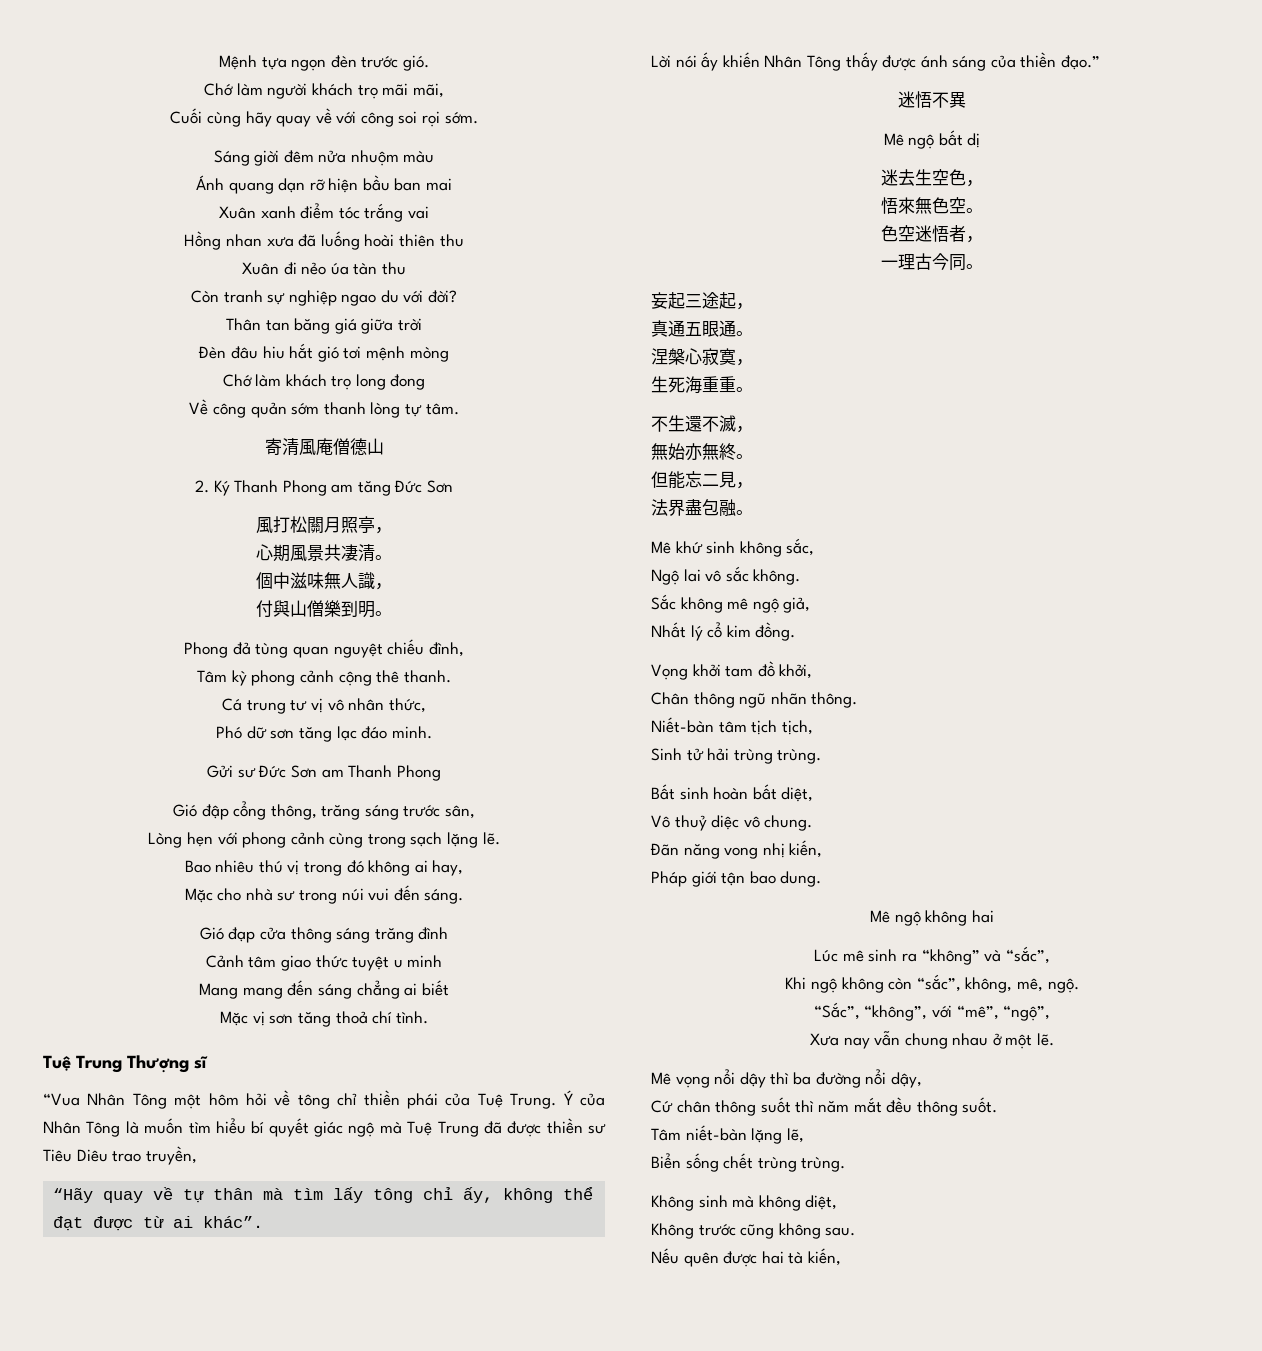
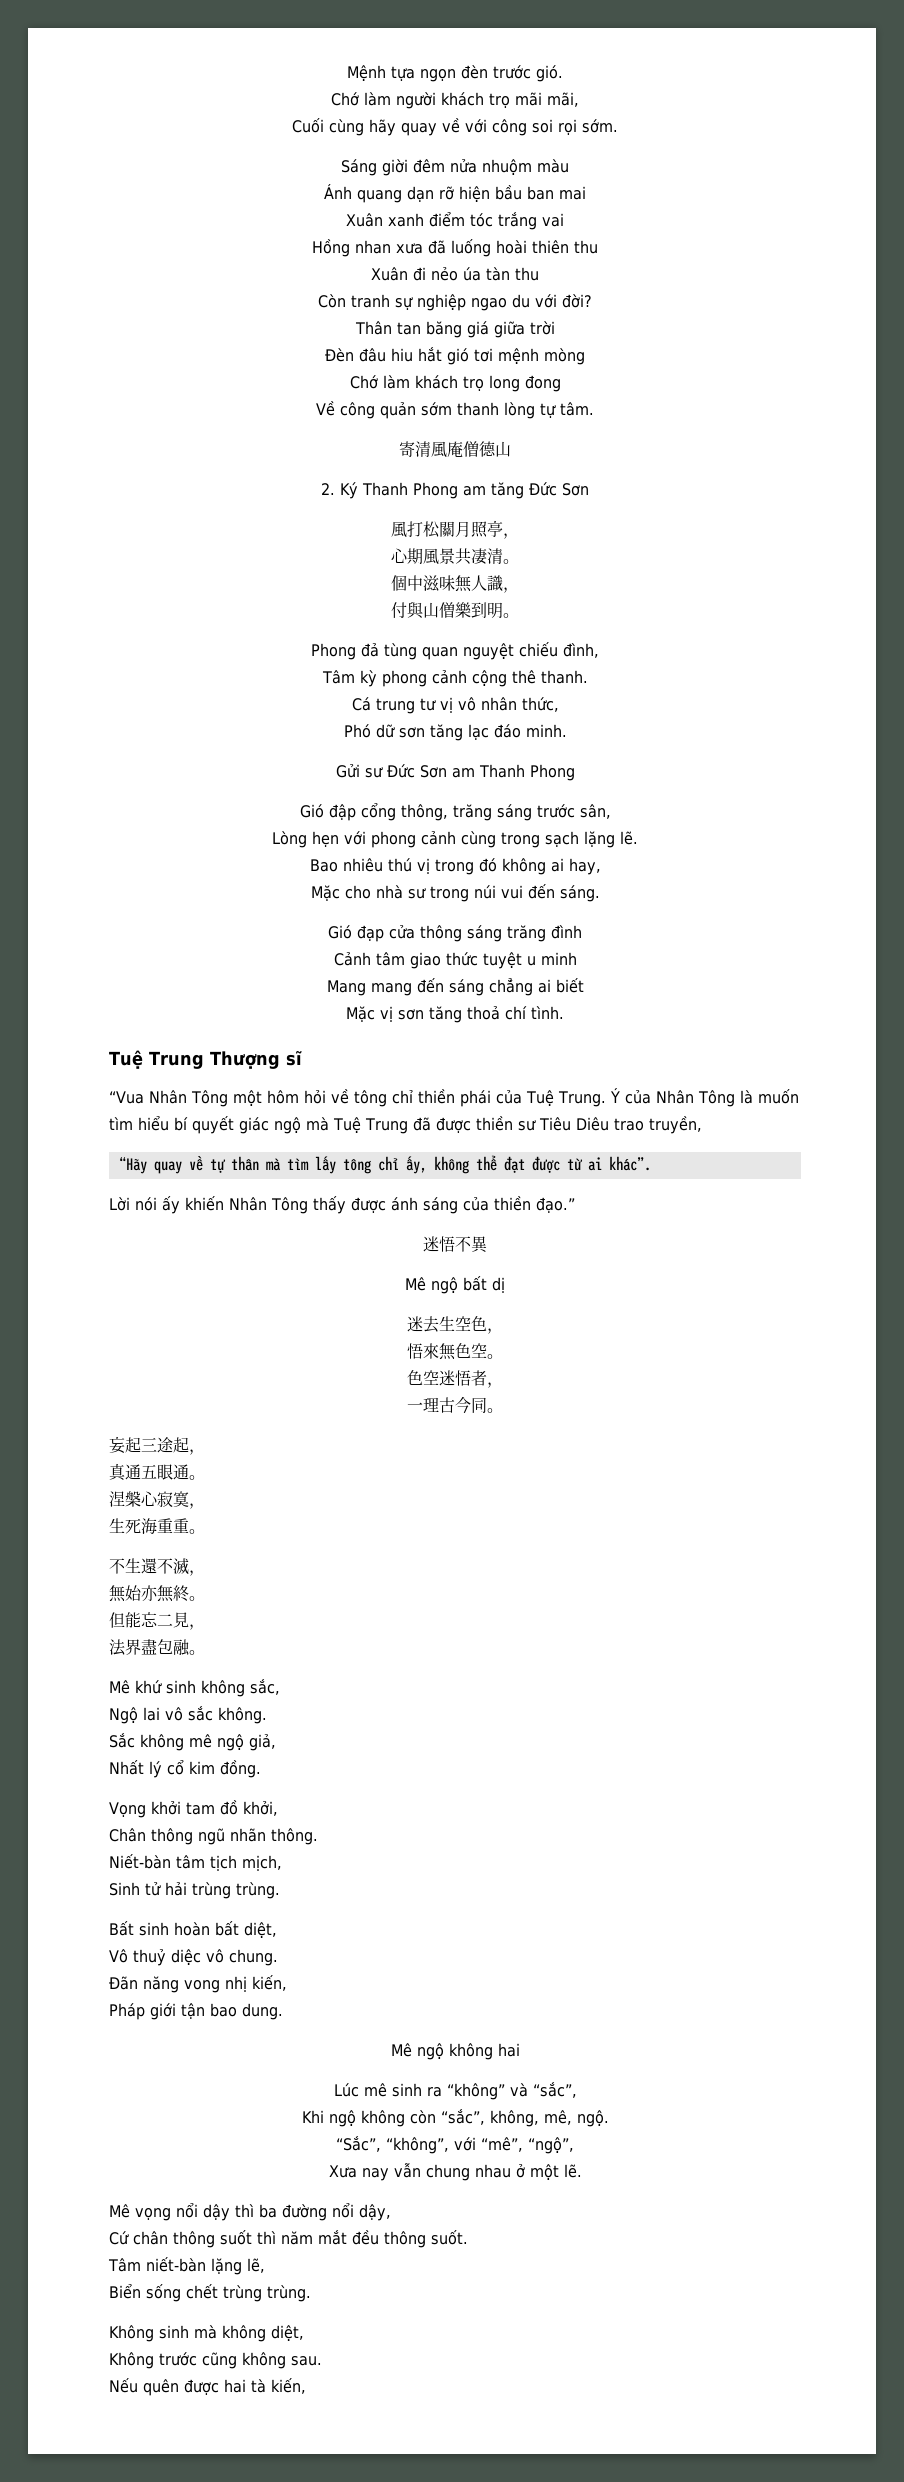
- Niết-bàn tâm tịch tịch,
+ Niết-bàn tâm tịch mịch,

